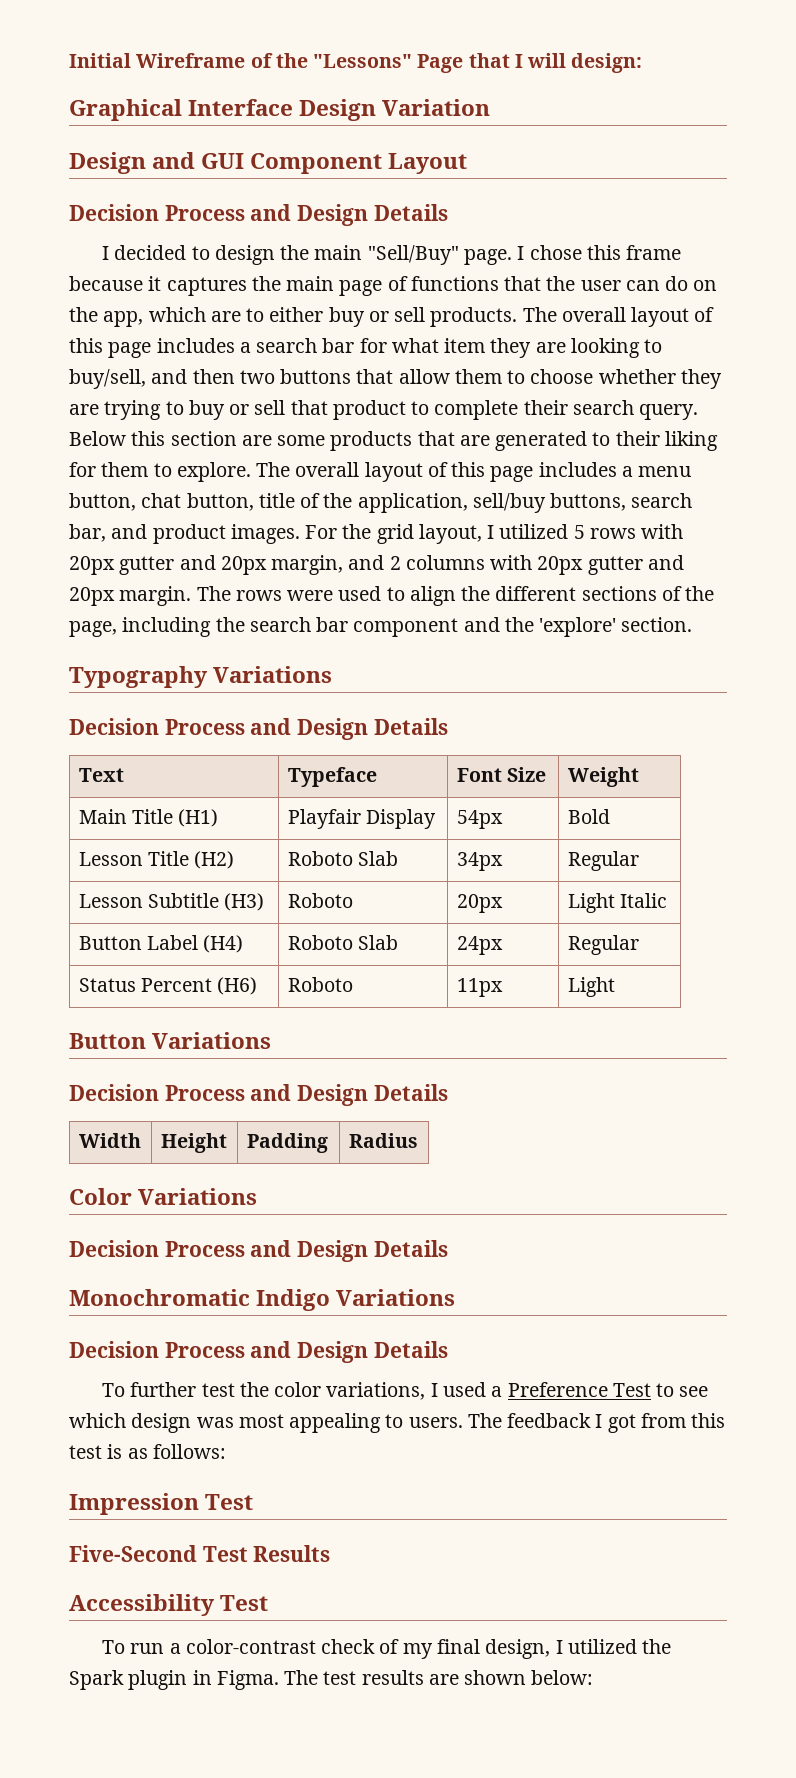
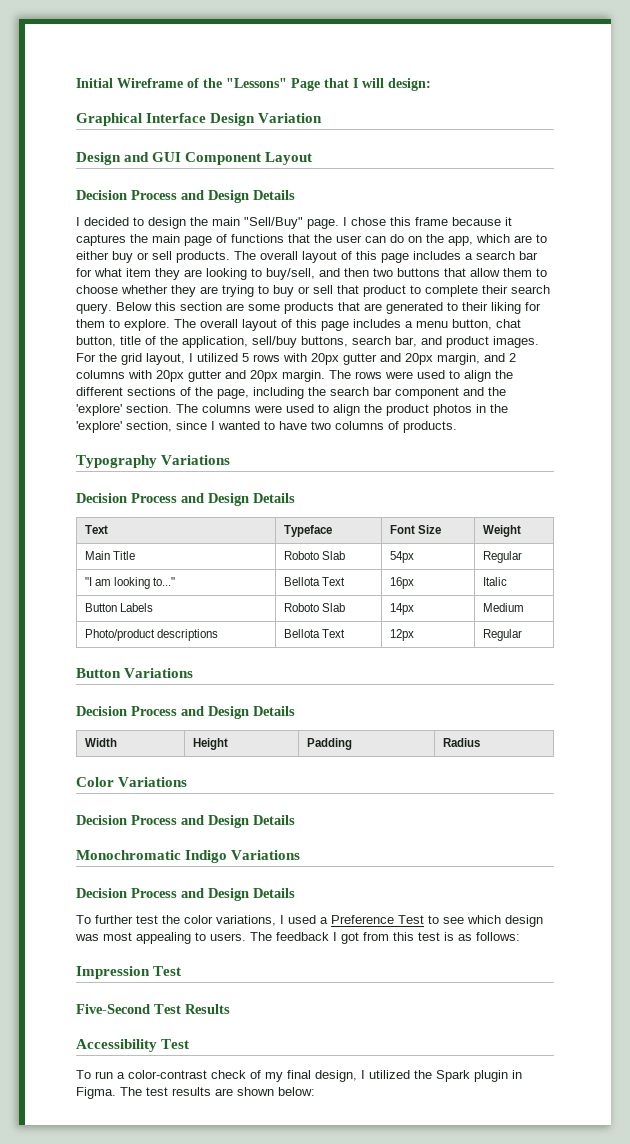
+ The columns were used to align the product photos in the 'explore' section, since I wanted to have two columns of products.
- Main Title (H1) | Playfair Display | 54px | Bold
- Lesson Title (H2) | Roboto Slab | 34px | Regular
- Lesson Subtitle (H3) | Roboto | 20px | Light Italic
+ Main Title | Roboto Slab | 54px | Regular
+ "I am looking to..." | Bellota Text | 16px | Italic
- Button Label (H4) | Roboto Slab | 24px | Regular
- Status Percent (H6) | Roboto | 11px | Light
+ Button Labels | Roboto Slab | 14px | Medium
+ Photo/product descriptions | Bellota Text | 12px | Regular

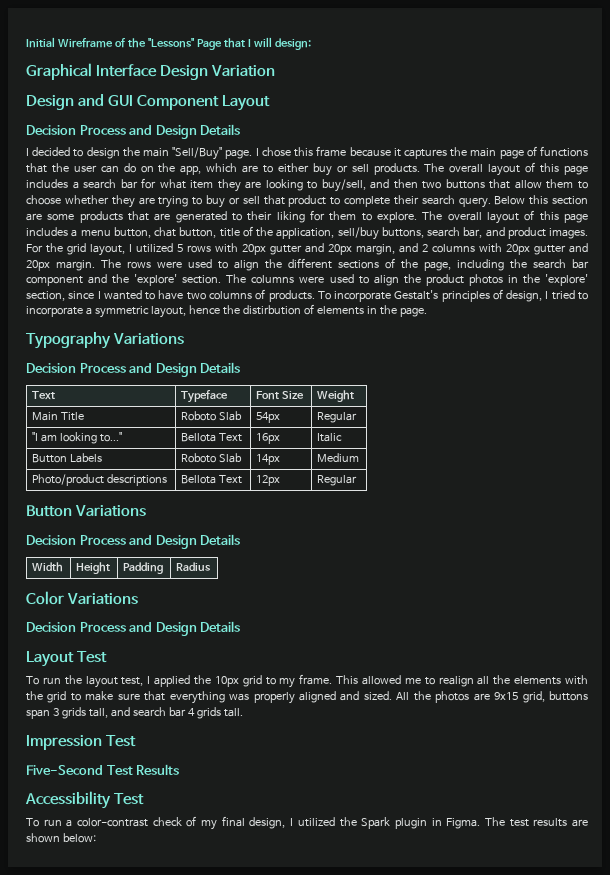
+ To incorporate Gestalt's principles of design, I tried to incorporate a symmetric layout, hence the distirbution of elements in the page.
- Monochromatic Indigo Variations
- Decision Process and Design Details
- To further test the color variations, I used a Preference Test to see which design was most appealing to users. The feedback I got from this test is as follows:
+ Layout Test
+ To run the layout test, I applied the 10px grid to my frame. This allowed me to realign all the elements with the grid to make sure that everything was properly aligned and sized. All the photos are 9x15 grid, buttons span 3 grids tall, and search bar 4 grids tall.

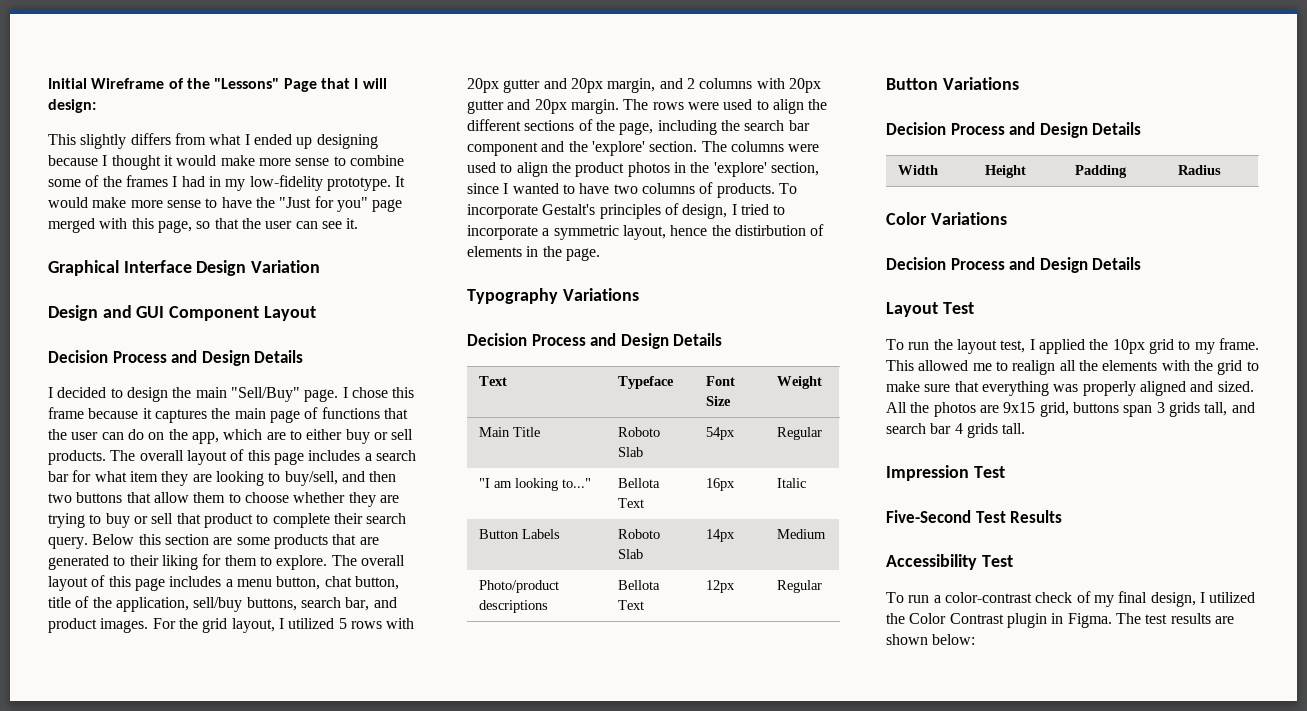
+ This slightly differs from what I ended up designing because I thought it would make more sense to combine some of the frames I had in my low-fidelity prototype. It would make more sense to have the "Just for you" page merged with this page, so that the user can see it.
- To run a color-contrast check of my final design, I utilized the Spark plugin in Figma.
+ To run a color-contrast check of my final design, I utilized the Color Contrast plugin in Figma.

